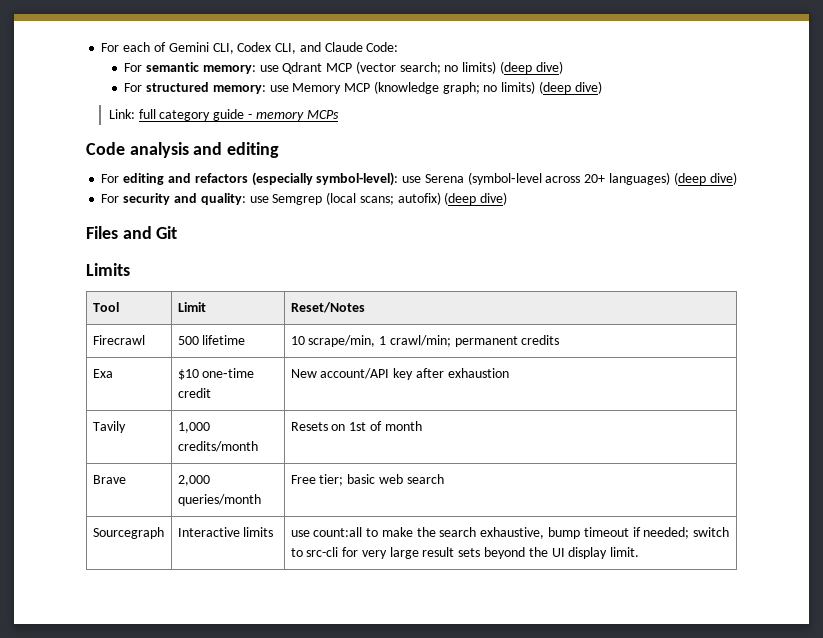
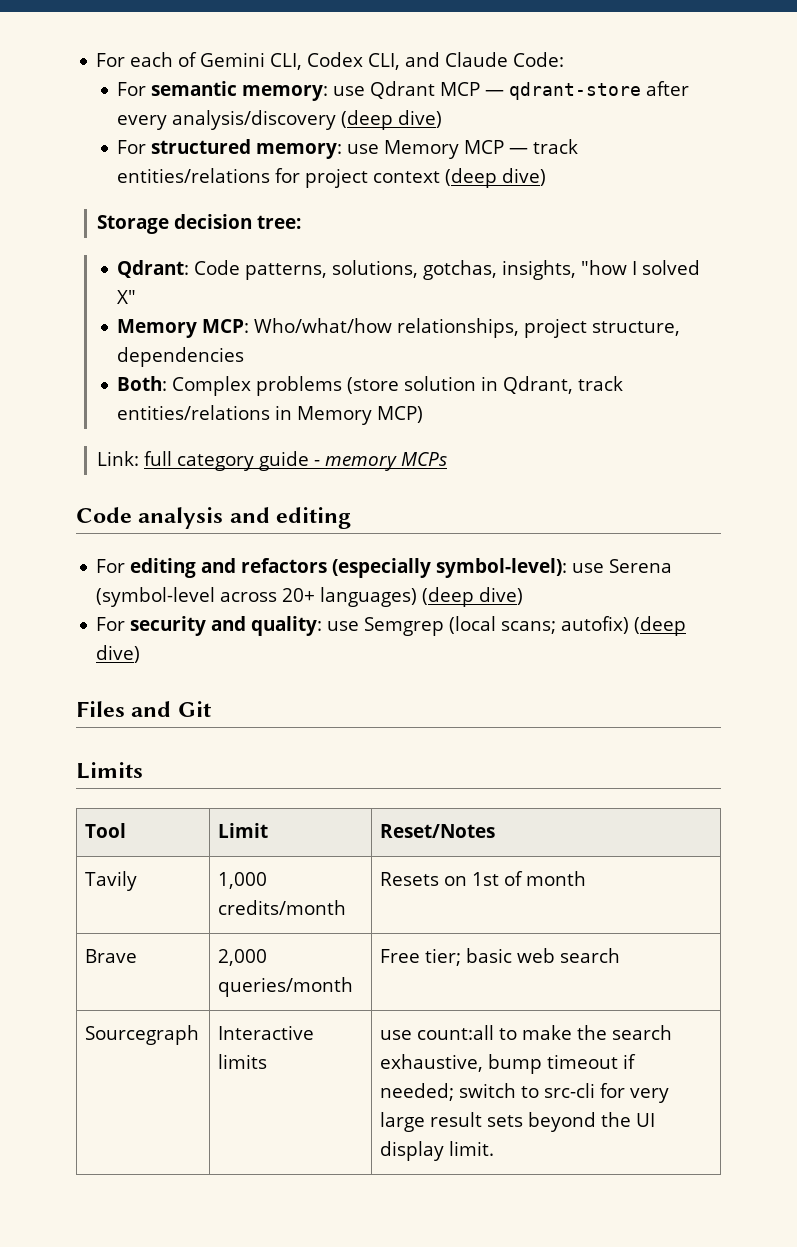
- For semantic memory: use Qdrant MCP (vector search; no limits) (deep dive)
+ For semantic memory: use Qdrant MCP — qdrant-store after every analysis/discovery (deep dive)
- For structured memory: use Memory MCP (knowledge graph; no limits) (deep dive)
+ For structured memory: use Memory MCP — track entities/relations for project context (deep dive)
+ Storage decision tree:
+ Qdrant: Code patterns, solutions, gotchas, insights, "how I solved X"
+ Memory MCP: Who/what/how relationships, project structure, dependencies
+ Both: Complex problems (store solution in Qdrant, track entities/relations in Memory MCP)
- Firecrawl | 500 lifetime | 10 scrape/min, 1 crawl/min; permanent credits
- Exa | $10 one‑time credit | New account/API key after exhaustion

